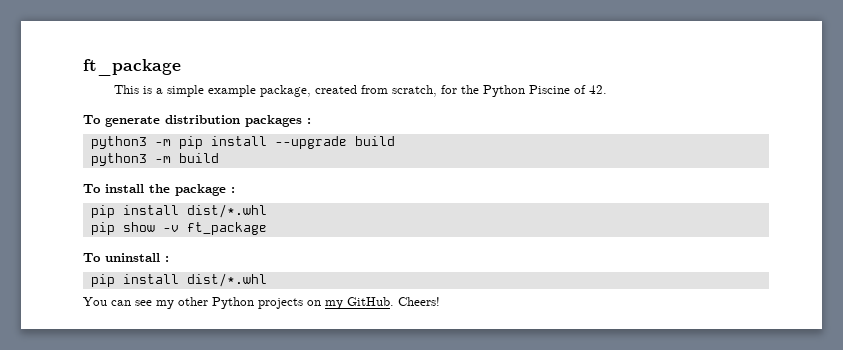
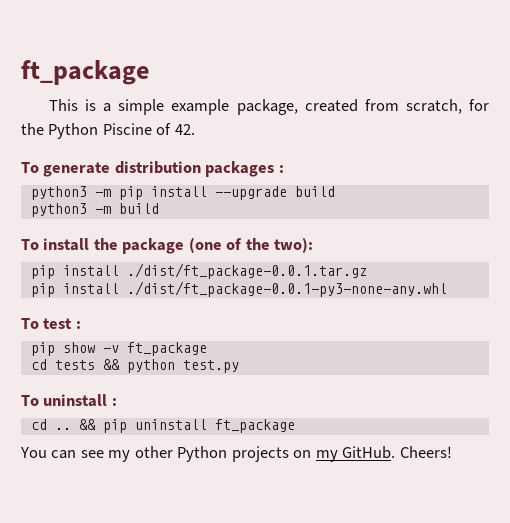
- To install the package :
- pip install dist/*.whl
+ To install the package (one of the two):
+ pip install ./dist/ft_package-0.0.1.tar.gz
+ pip install ./dist/ft_package-0.0.1-py3-none-any.whl
+ To test :
  pip show -v ft_package
+ cd tests && python test.py
  To uninstall :
- pip install dist/*.whl
+ cd .. && pip uninstall ft_package

